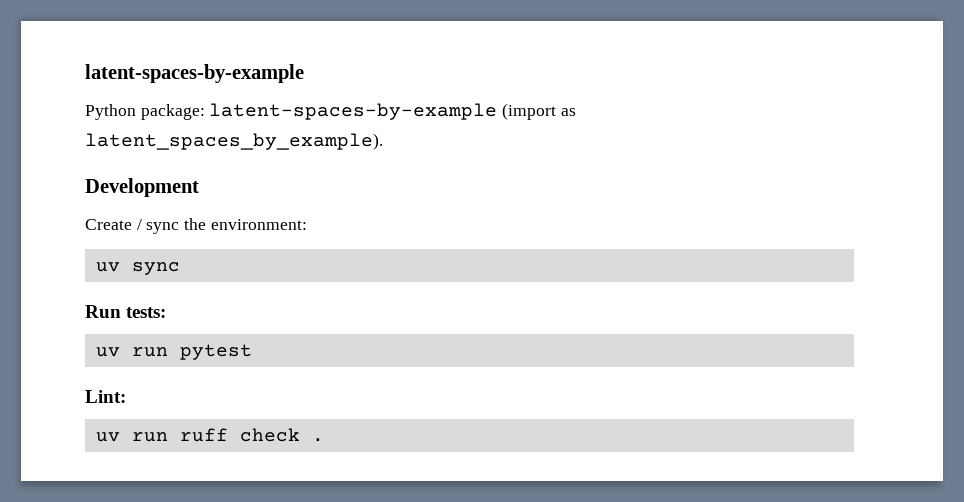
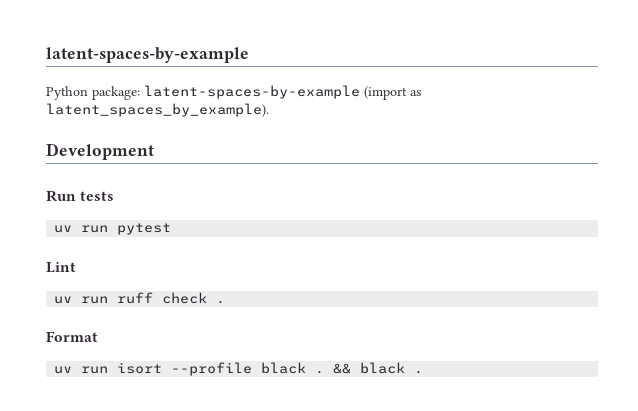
- Create / sync the environment:
- uv sync
- Run tests:
+ Run tests
- Lint:
+ Lint
+ Format
+ uv run isort --profile black . && black .

